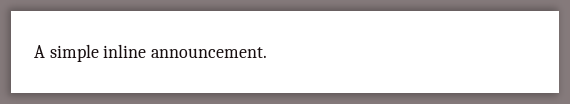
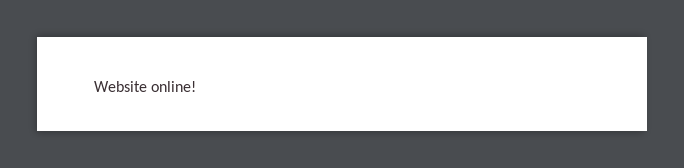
- A simple inline announcement.
+ Website online!

